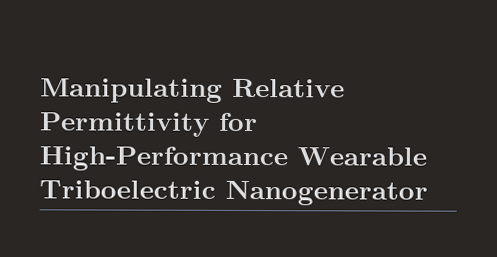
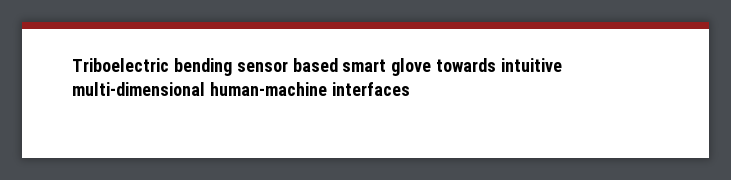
- Manipulating Relative Permittivity for High-Performance Wearable Triboelectric Nanogenerator
+ Triboelectric bending sensor based smart glove towards intuitive multi-dimensional human-machine interfaces

